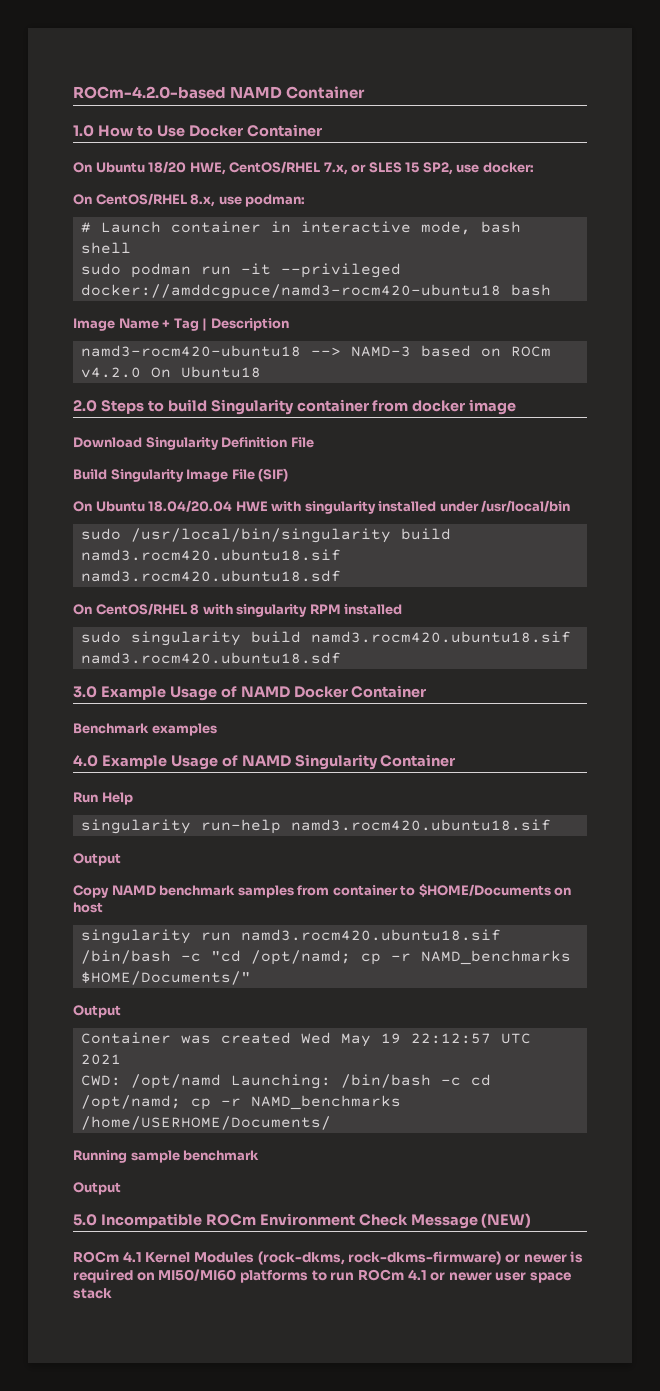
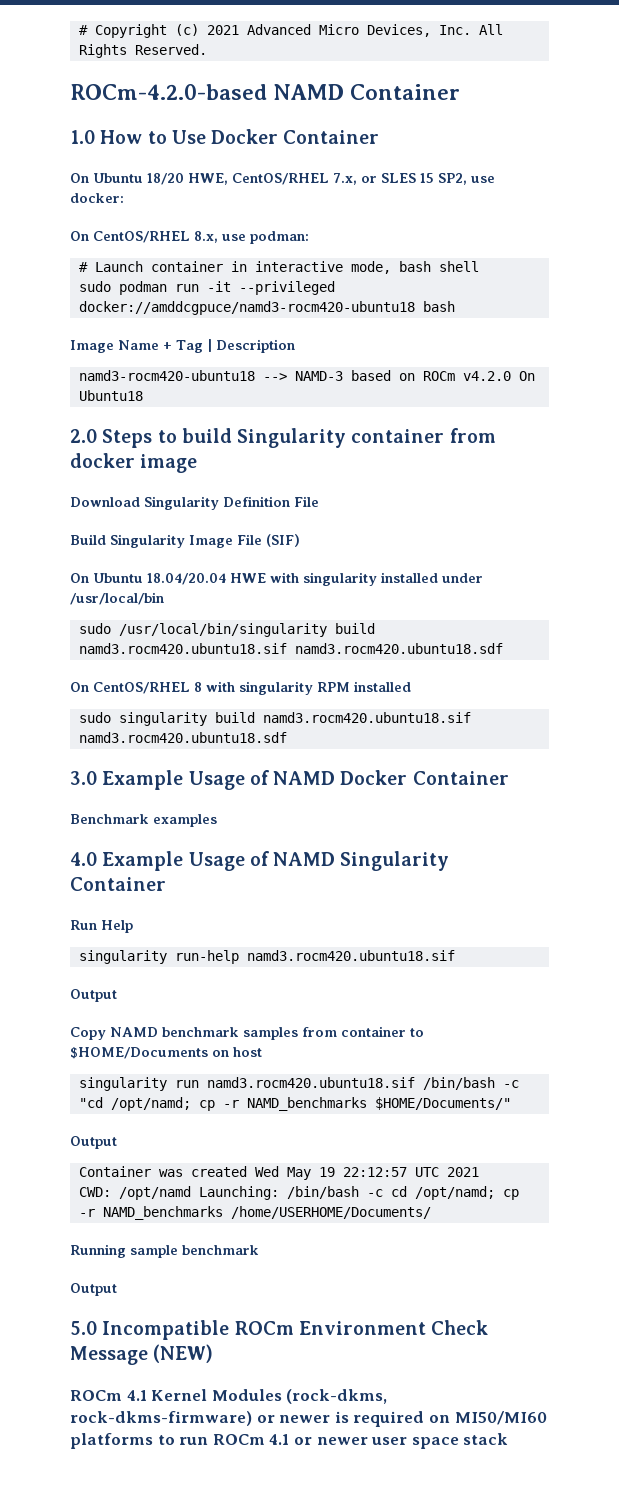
+ # Copyright (c) 2021 Advanced Micro Devices, Inc. All Rights Reserved.

